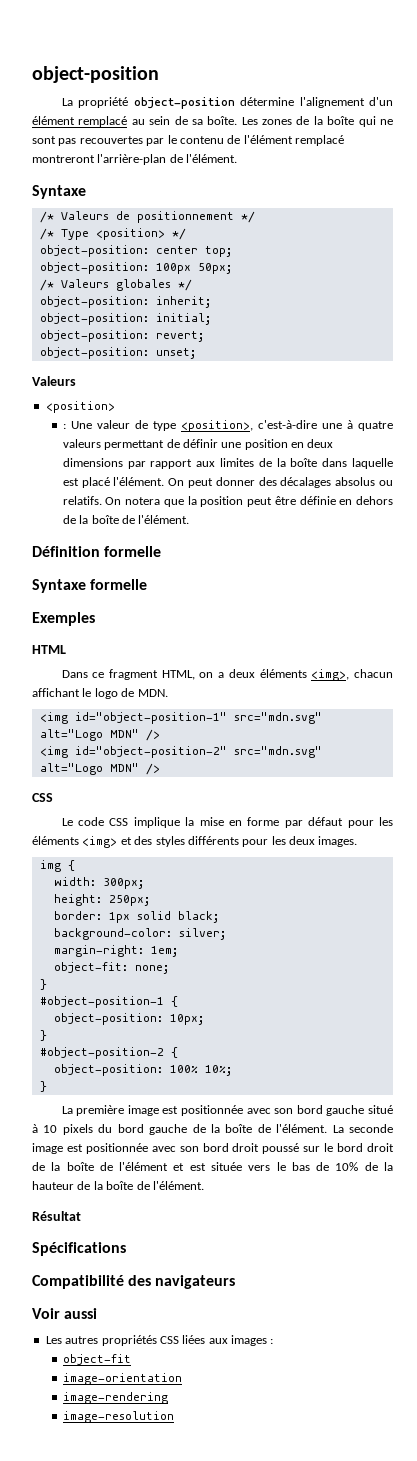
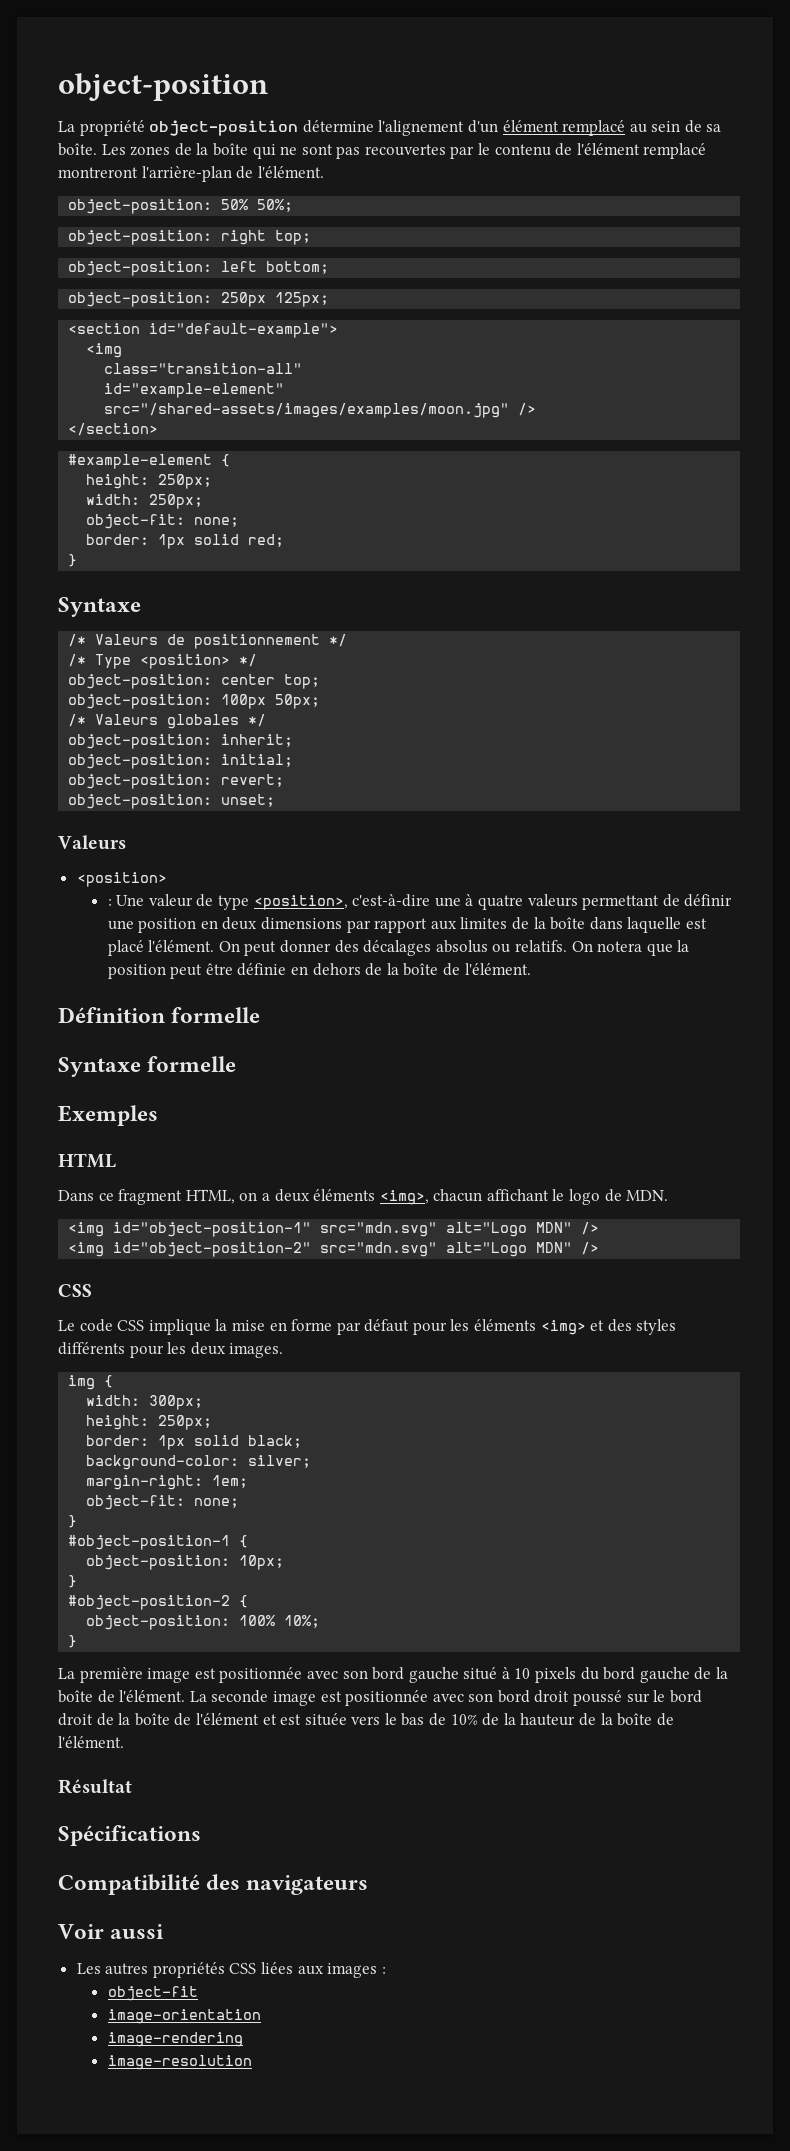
+ object-position: 50% 50%;
+ object-position: right top;
+ object-position: left bottom;
+ object-position: 250px 125px;
+ <section id="default-example">
+ <img
+ class="transition-all"
+ id="example-element"
+ src="/shared-assets/images/examples/moon.jpg" />
+ </section>
+ #example-element {
+ height: 250px;
+ width: 250px;
+ object-fit: none;
+ border: 1px solid red;
+ }

